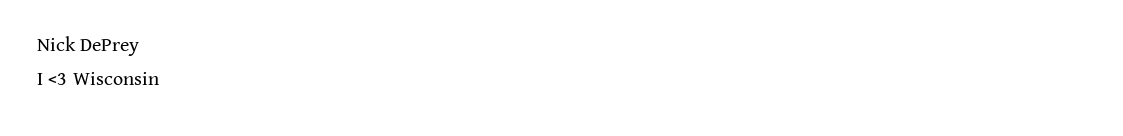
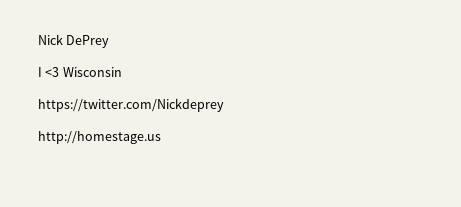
+ https://twitter.com/Nickdeprey
+ http://homestage.us

